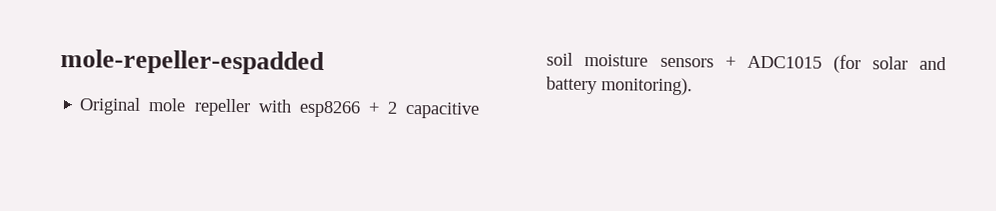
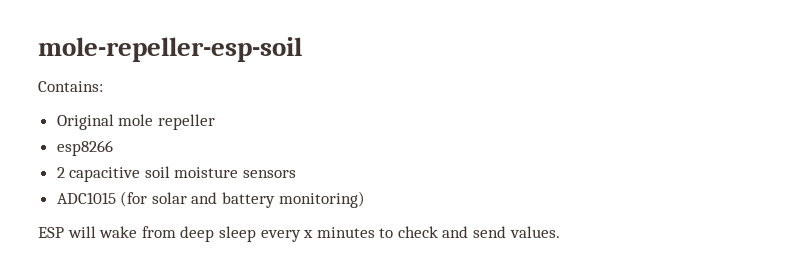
- mole-repeller-espadded
+ mole-repeller-esp-soil
+ Contains:
- Original mole repeller with esp8266 + 2 capacitive soil moisture sensors + ADC1015 (for solar and battery monitoring).
+ Original mole repeller
+ esp8266
+ 2 capacitive soil moisture sensors
+ ADC1015 (for solar and battery monitoring)
+ ESP will wake from deep sleep every x minutes to check and send values.

